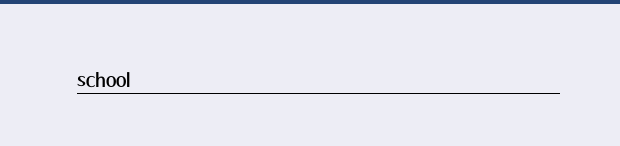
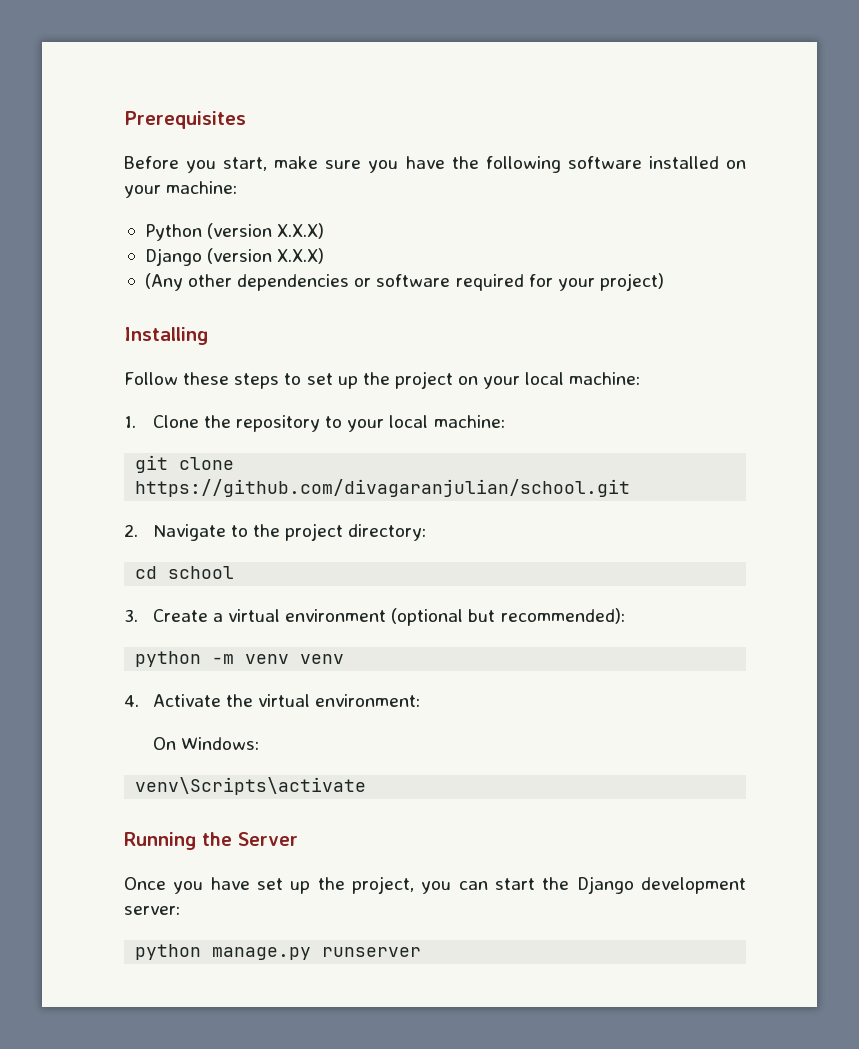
- school
+ Prerequisites
+ Before you start, make sure you have the following software installed on your machine:
+ Python (version X.X.X)
+ Django (version X.X.X)
+ (Any other dependencies or software required for your project)
+ Installing
+ Follow these steps to set up the project on your local machine:
+ 1. Clone the repository to your local machine:
+ git clone https://github.com/divagaranjulian/school.git
+ 2. Navigate to the project directory:
+ cd school
+ 3. Create a virtual environment (optional but recommended):
+ python -m venv venv
+ 4. Activate the virtual environment:
+ On Windows:
+ venv\Scripts\activate
+ Running the Server
+ Once you have set up the project, you can start the Django development server:
+ python manage.py runserver

